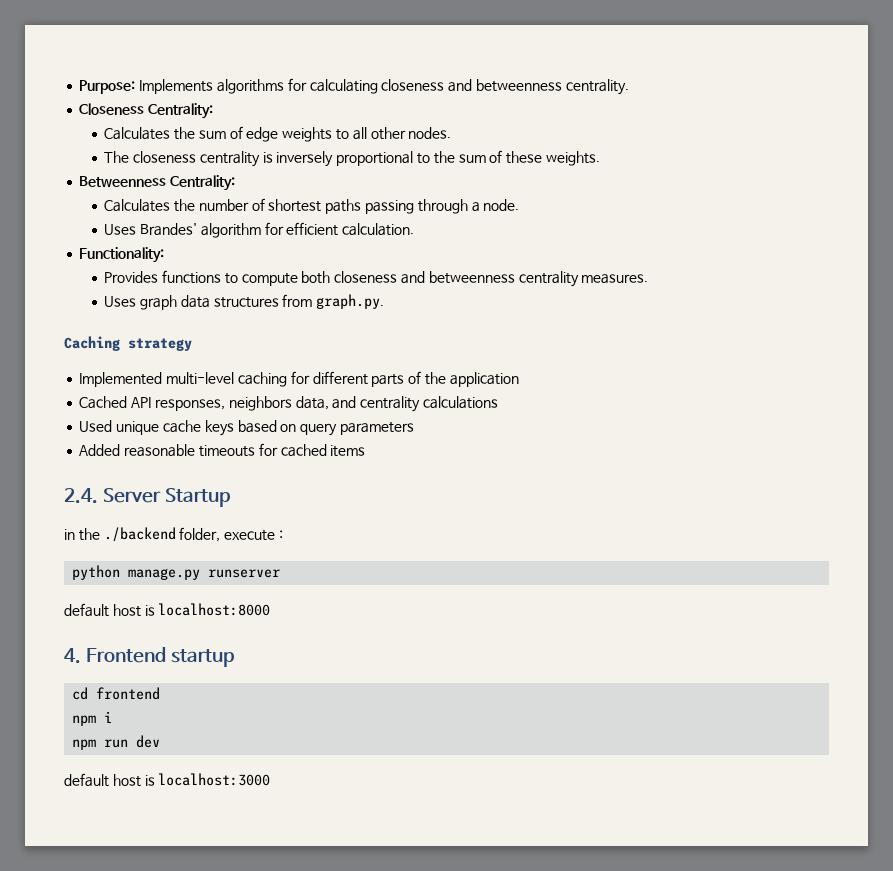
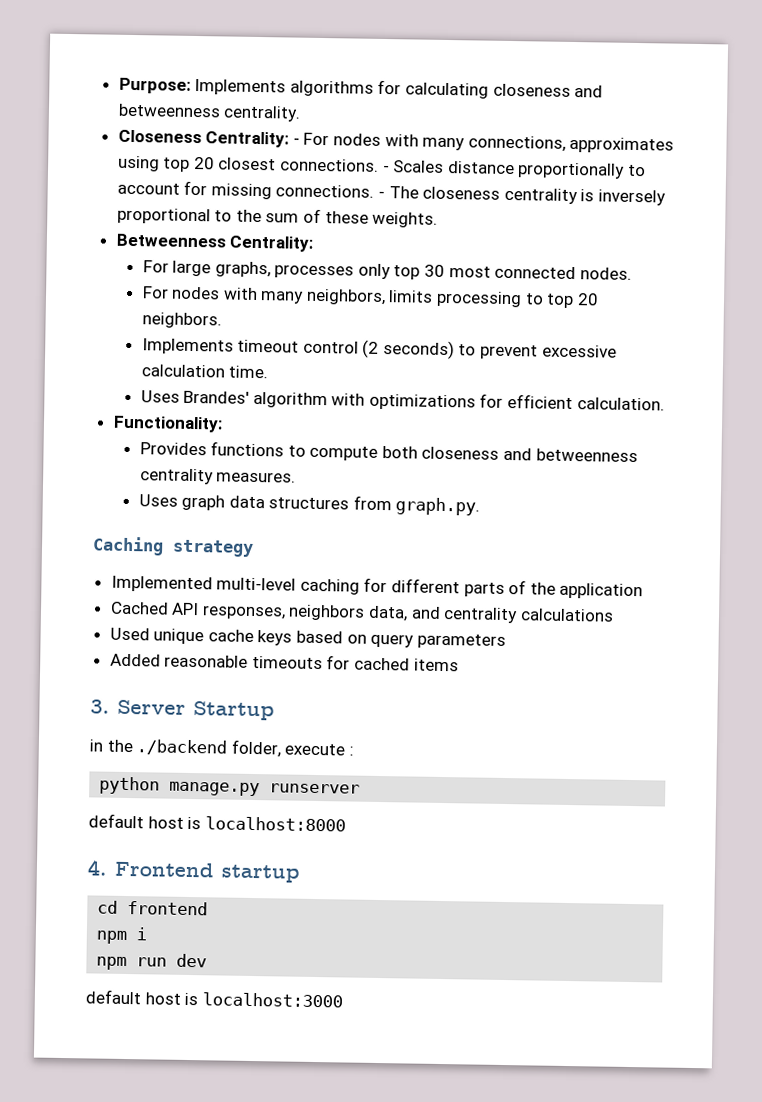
- Closeness Centrality:
- Calculates the sum of edge weights to all other nodes.
- The closeness centrality is inversely proportional to the sum of these weights.
+ Closeness Centrality: - For nodes with many connections, approximates using top 20 closest connections. - Scales distance proportionally to account for missing connections. - The closeness centrality is inversely proportional to the sum of these weights.
- Calculates the number of shortest paths passing through a node.
+ For large graphs, processes only top 30 most connected nodes.
+ For nodes with many neighbors, limits processing to top 20 neighbors.
+ Implements timeout control (2 seconds) to prevent excessive calculation time.
- Uses Brandes' algorithm for efficient calculation.
+ Uses Brandes' algorithm with optimizations for efficient calculation.
- 2.4. Server Startup
+ 3. Server Startup

